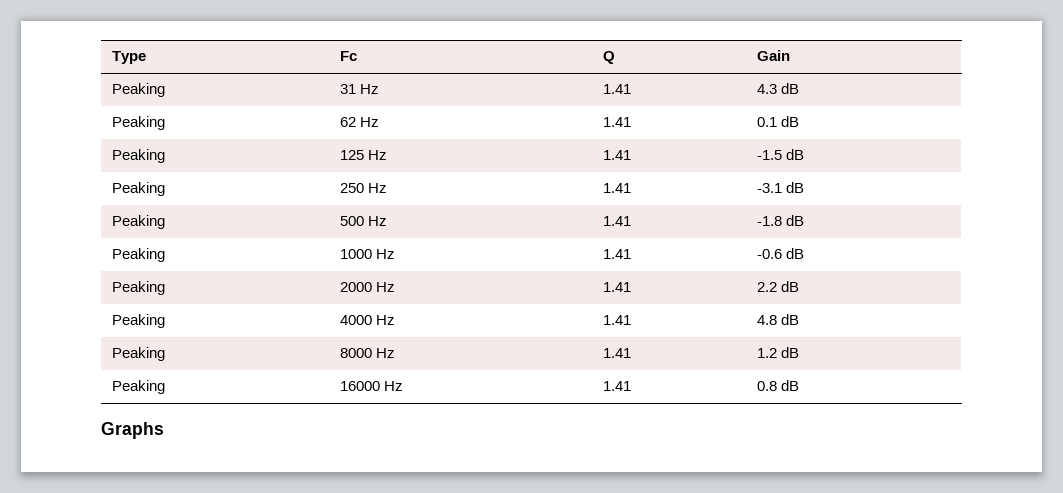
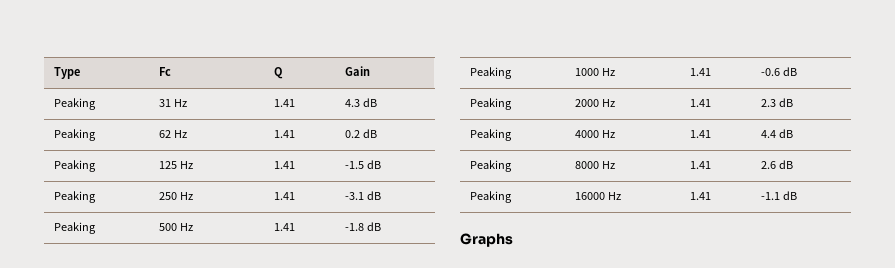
- Peaking | 62 Hz | 1.41 | 0.1 dB
+ Peaking | 62 Hz | 1.41 | 0.2 dB
- Peaking | 2000 Hz | 1.41 | 2.2 dB
+ Peaking | 2000 Hz | 1.41 | 2.3 dB
- Peaking | 4000 Hz | 1.41 | 4.8 dB
+ Peaking | 4000 Hz | 1.41 | 4.4 dB
- Peaking | 8000 Hz | 1.41 | 1.2 dB
+ Peaking | 8000 Hz | 1.41 | 2.6 dB
- Peaking | 16000 Hz | 1.41 | 0.8 dB
+ Peaking | 16000 Hz | 1.41 | -1.1 dB

